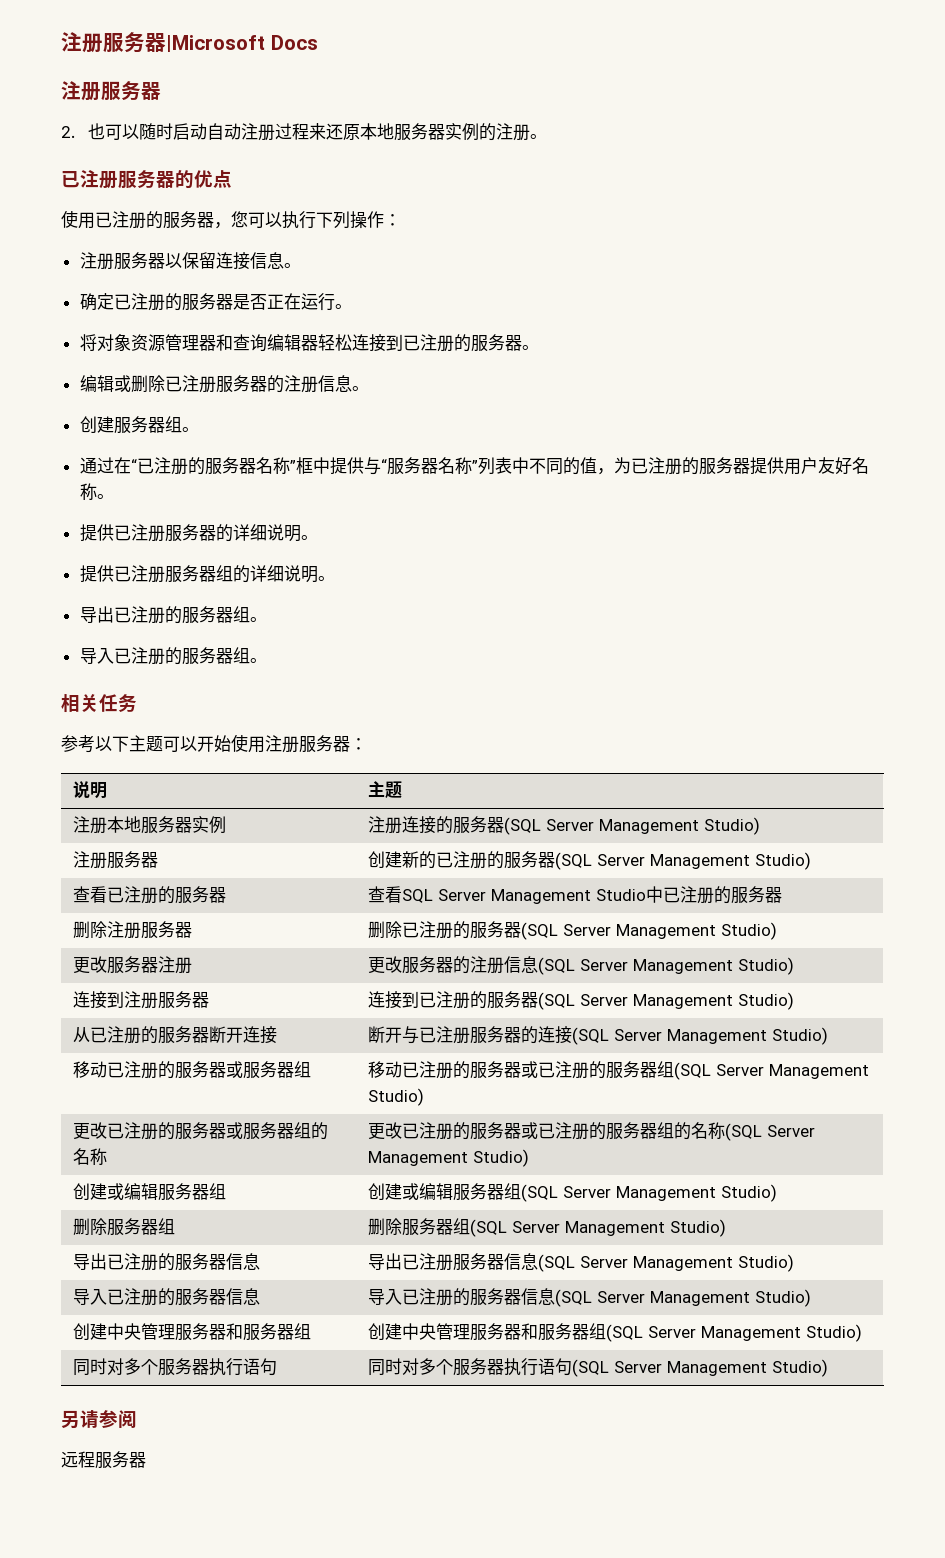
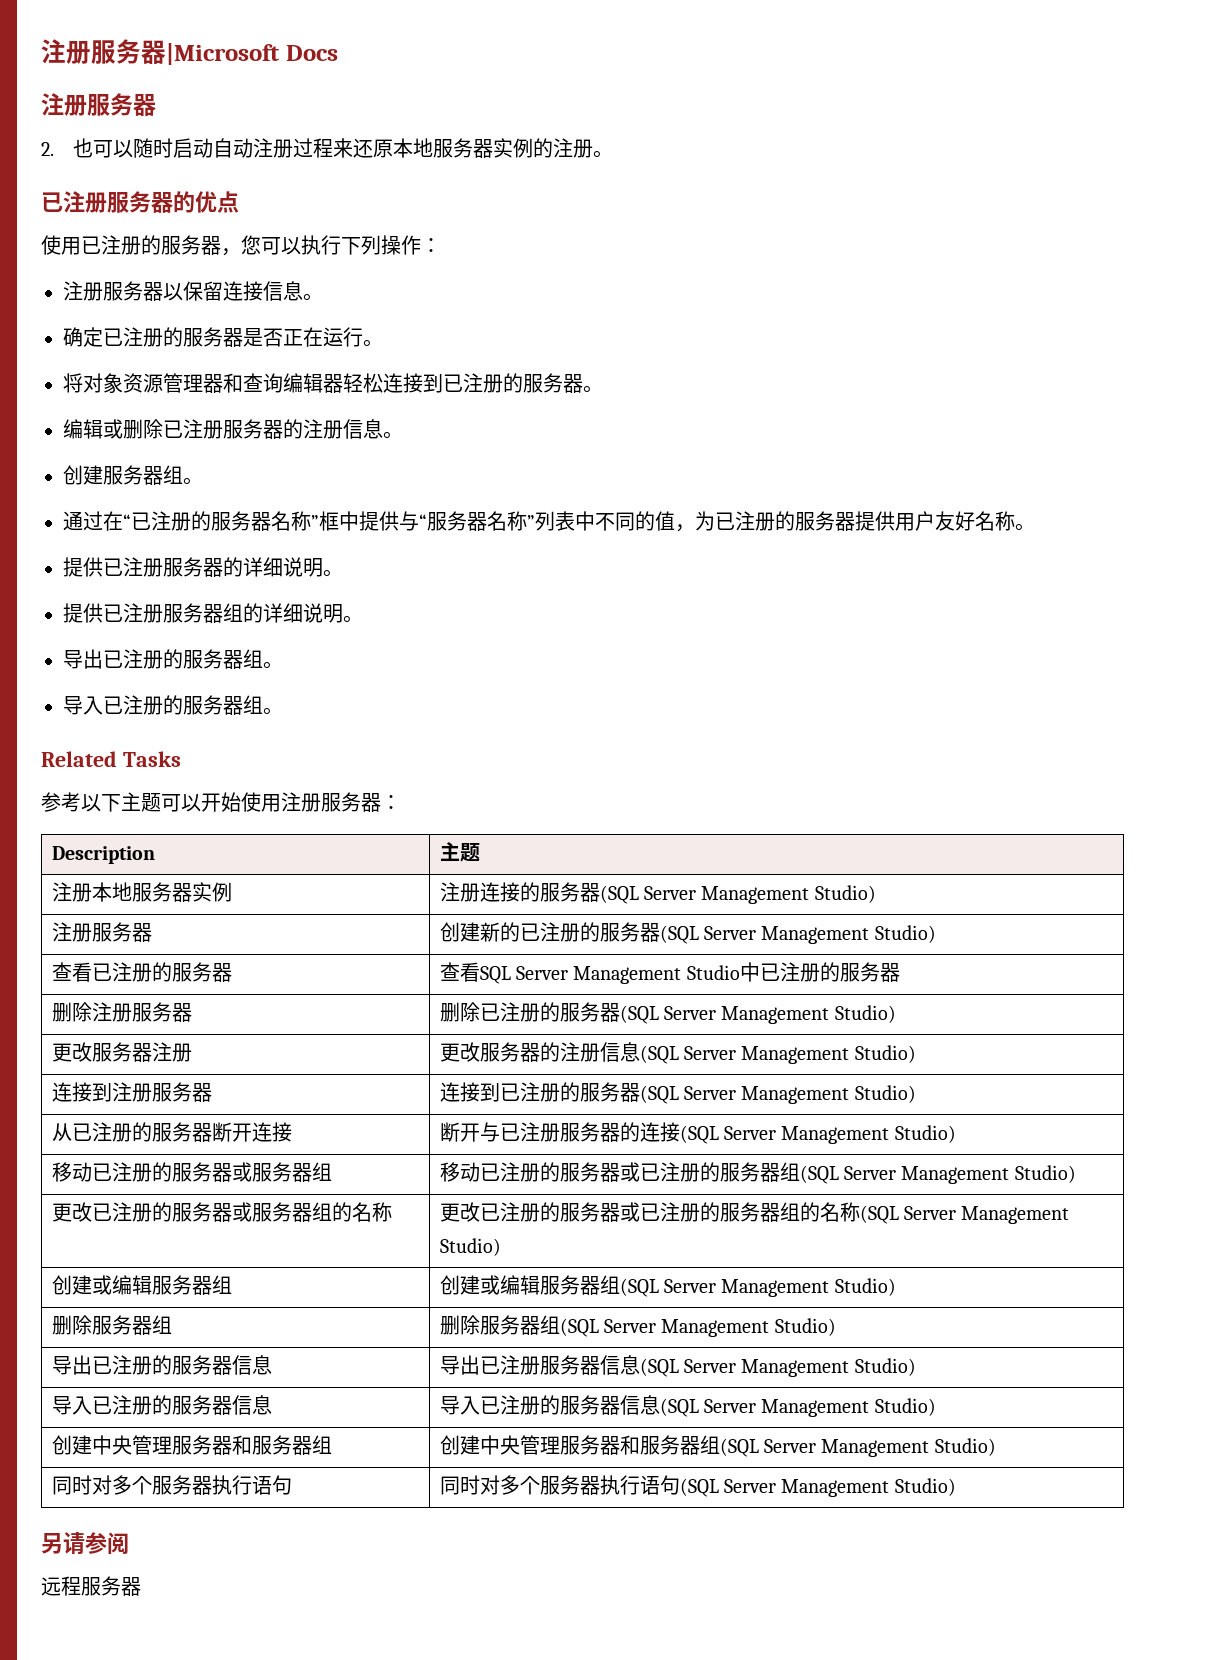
- 相关任务
+ Related Tasks
- 说明 | 主题
+ Description | 主题

